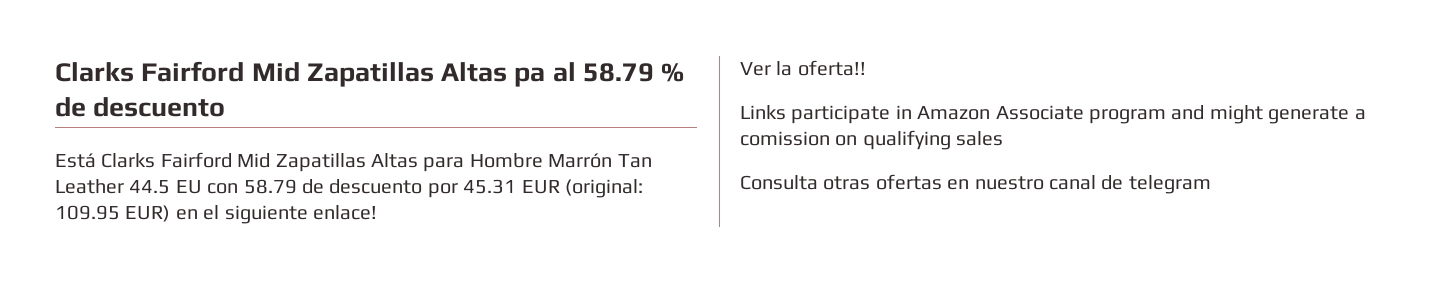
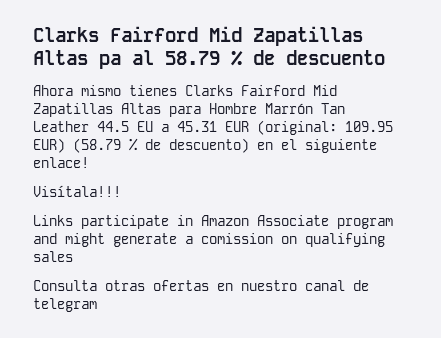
- Está Clarks Fairford Mid Zapatillas Altas para Hombre Marrón Tan Leather 44.5 EU con 58.79 de descuento por 45.31 EUR (original: 109.95 EUR) en el siguiente enlace!
+ Ahora mismo tienes Clarks Fairford Mid Zapatillas Altas para Hombre Marrón Tan Leather 44.5 EU a 45.31 EUR (original: 109.95 EUR) (58.79 % de descuento) en el siguiente enlace!
- Ver la oferta!!
+ Visítala!!!

